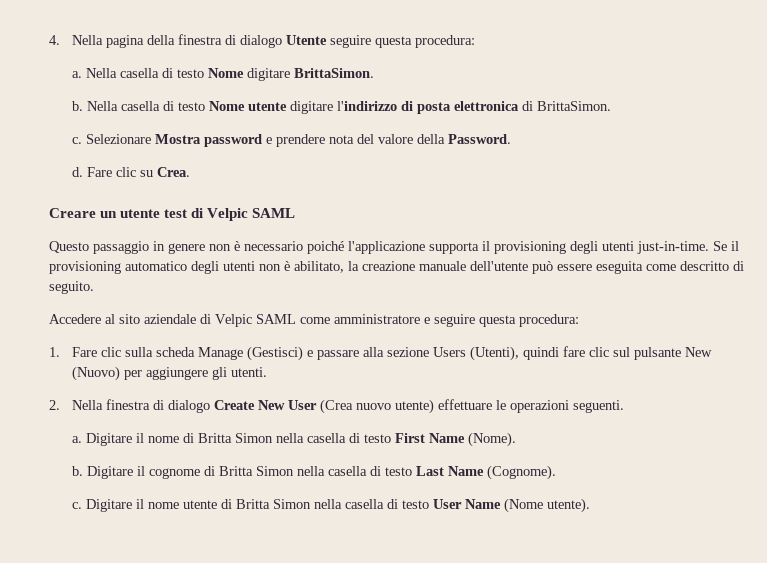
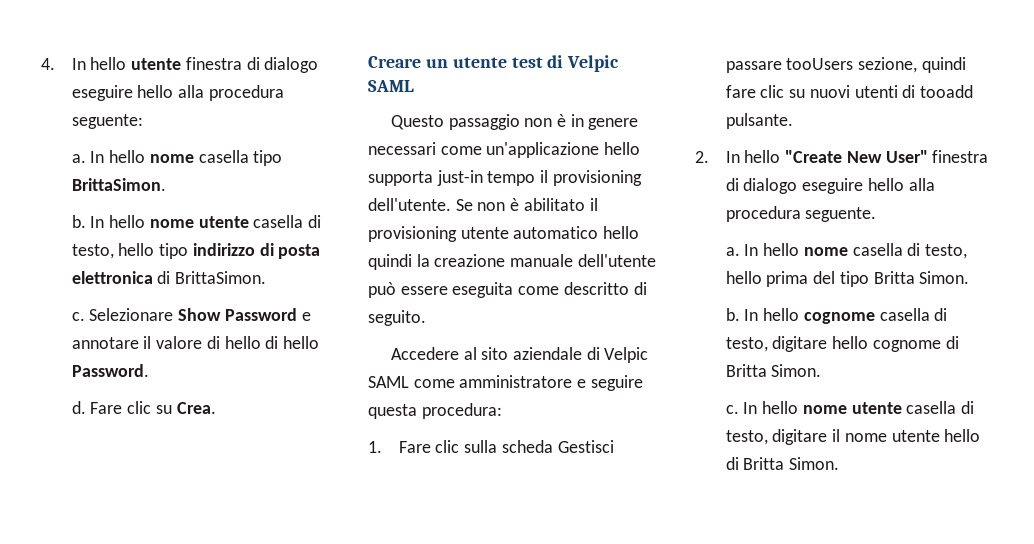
- 4. Nella pagina della finestra di dialogo Utente seguire questa procedura:
- a. Nella casella di testo Nome digitare BrittaSimon.
- b. Nella casella di testo Nome utente digitare l'indirizzo di posta elettronica di BrittaSimon.
+ 4. In hello utente finestra di dialogo eseguire hello alla procedura seguente:
+ a. In hello nome casella tipo BrittaSimon.
+ b. In hello nome utente casella di testo, hello tipo indirizzo di posta elettronica di BrittaSimon.
- Selezionare Mostra password e prendere nota del valore della Password.
+ Selezionare Show Password e annotare il valore di hello di hello Password.
- Questo passaggio in genere non è necessario poiché l'applicazione supporta il provisioning degli utenti just-in-time. Se il provisioning automatico degli utenti non è abilitato, la creazione manuale dell'utente può essere eseguita come descritto di seguito.
+ Questo passaggio non è in genere necessari come un'applicazione hello supporta just-in tempo il provisioning dell'utente. Se non è abilitato il provisioning utente automatico hello quindi la creazione manuale dell'utente può essere eseguita come descritto di seguito.
- 1. Fare clic sulla scheda Manage (Gestisci) e passare alla sezione Users (Utenti), quindi fare clic sul pulsante New (Nuovo) per aggiungere gli utenti.
- 2. Nella finestra di dialogo Create New User (Crea nuovo utente) effettuare le operazioni seguenti.
- a. Digitare il nome di Britta Simon nella casella di testo First Name (Nome).
- b. Digitare il cognome di Britta Simon nella casella di testo Last Name (Cognome).
- c. Digitare il nome utente di Britta Simon nella casella di testo User Name (Nome utente).
+ 1. Fare clic sulla scheda Gestisci passare tooUsers sezione, quindi fare clic su nuovi utenti di tooadd pulsante.
+ 2. In hello "Create New User" finestra di dialogo eseguire hello alla procedura seguente.
+ a. In hello nome casella di testo, hello prima del tipo Britta Simon.
+ b. In hello cognome casella di testo, digitare hello cognome di Britta Simon.
+ c. In hello nome utente casella di testo, digitare il nome utente hello di Britta Simon.

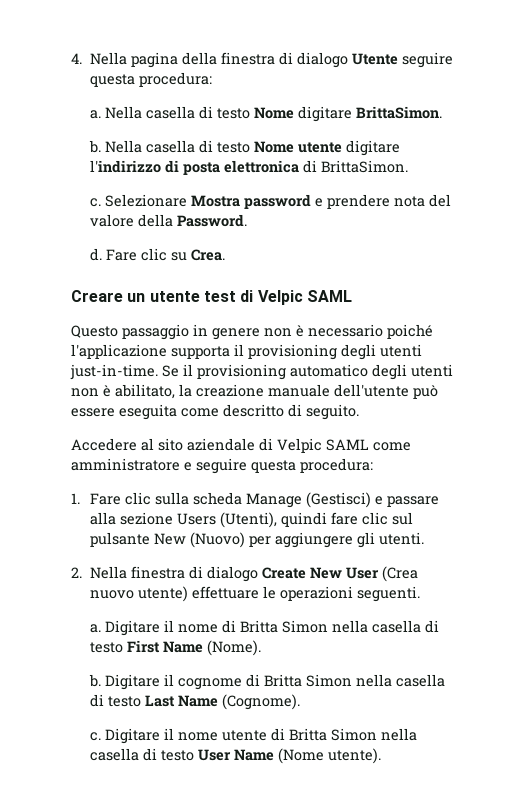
- 4. In hello utente finestra di dialogo eseguire hello alla procedura seguente:
- a. In hello nome casella tipo BrittaSimon.
- b. In hello nome utente casella di testo, hello tipo indirizzo di posta elettronica di BrittaSimon.
+ 4. Nella pagina della finestra di dialogo Utente seguire questa procedura:
+ a. Nella casella di testo Nome digitare BrittaSimon.
+ b. Nella casella di testo Nome utente digitare l'indirizzo di posta elettronica di BrittaSimon.
- Selezionare Show Password e annotare il valore di hello di hello Password.
+ Selezionare Mostra password e prendere nota del valore della Password.
- Questo passaggio non è in genere necessari come un'applicazione hello supporta just-in tempo il provisioning dell'utente. Se non è abilitato il provisioning utente automatico hello quindi la creazione manuale dell'utente può essere eseguita come descritto di seguito.
+ Questo passaggio in genere non è necessario poiché l'applicazione supporta il provisioning degli utenti just-in-time. Se il provisioning automatico degli utenti non è abilitato, la creazione manuale dell'utente può essere eseguita come descritto di seguito.
- 1. Fare clic sulla scheda Gestisci passare tooUsers sezione, quindi fare clic su nuovi utenti di tooadd pulsante.
- 2. In hello "Create New User" finestra di dialogo eseguire hello alla procedura seguente.
- a. In hello nome casella di testo, hello prima del tipo Britta Simon.
- b. In hello cognome casella di testo, digitare hello cognome di Britta Simon.
- c. In hello nome utente casella di testo, digitare il nome utente hello di Britta Simon.
+ 1. Fare clic sulla scheda Manage (Gestisci) e passare alla sezione Users (Utenti), quindi fare clic sul pulsante New (Nuovo) per aggiungere gli utenti.
+ 2. Nella finestra di dialogo Create New User (Crea nuovo utente) effettuare le operazioni seguenti.
+ a. Digitare il nome di Britta Simon nella casella di testo First Name (Nome).
+ b. Digitare il cognome di Britta Simon nella casella di testo Last Name (Cognome).
+ c. Digitare il nome utente di Britta Simon nella casella di testo User Name (Nome utente).

